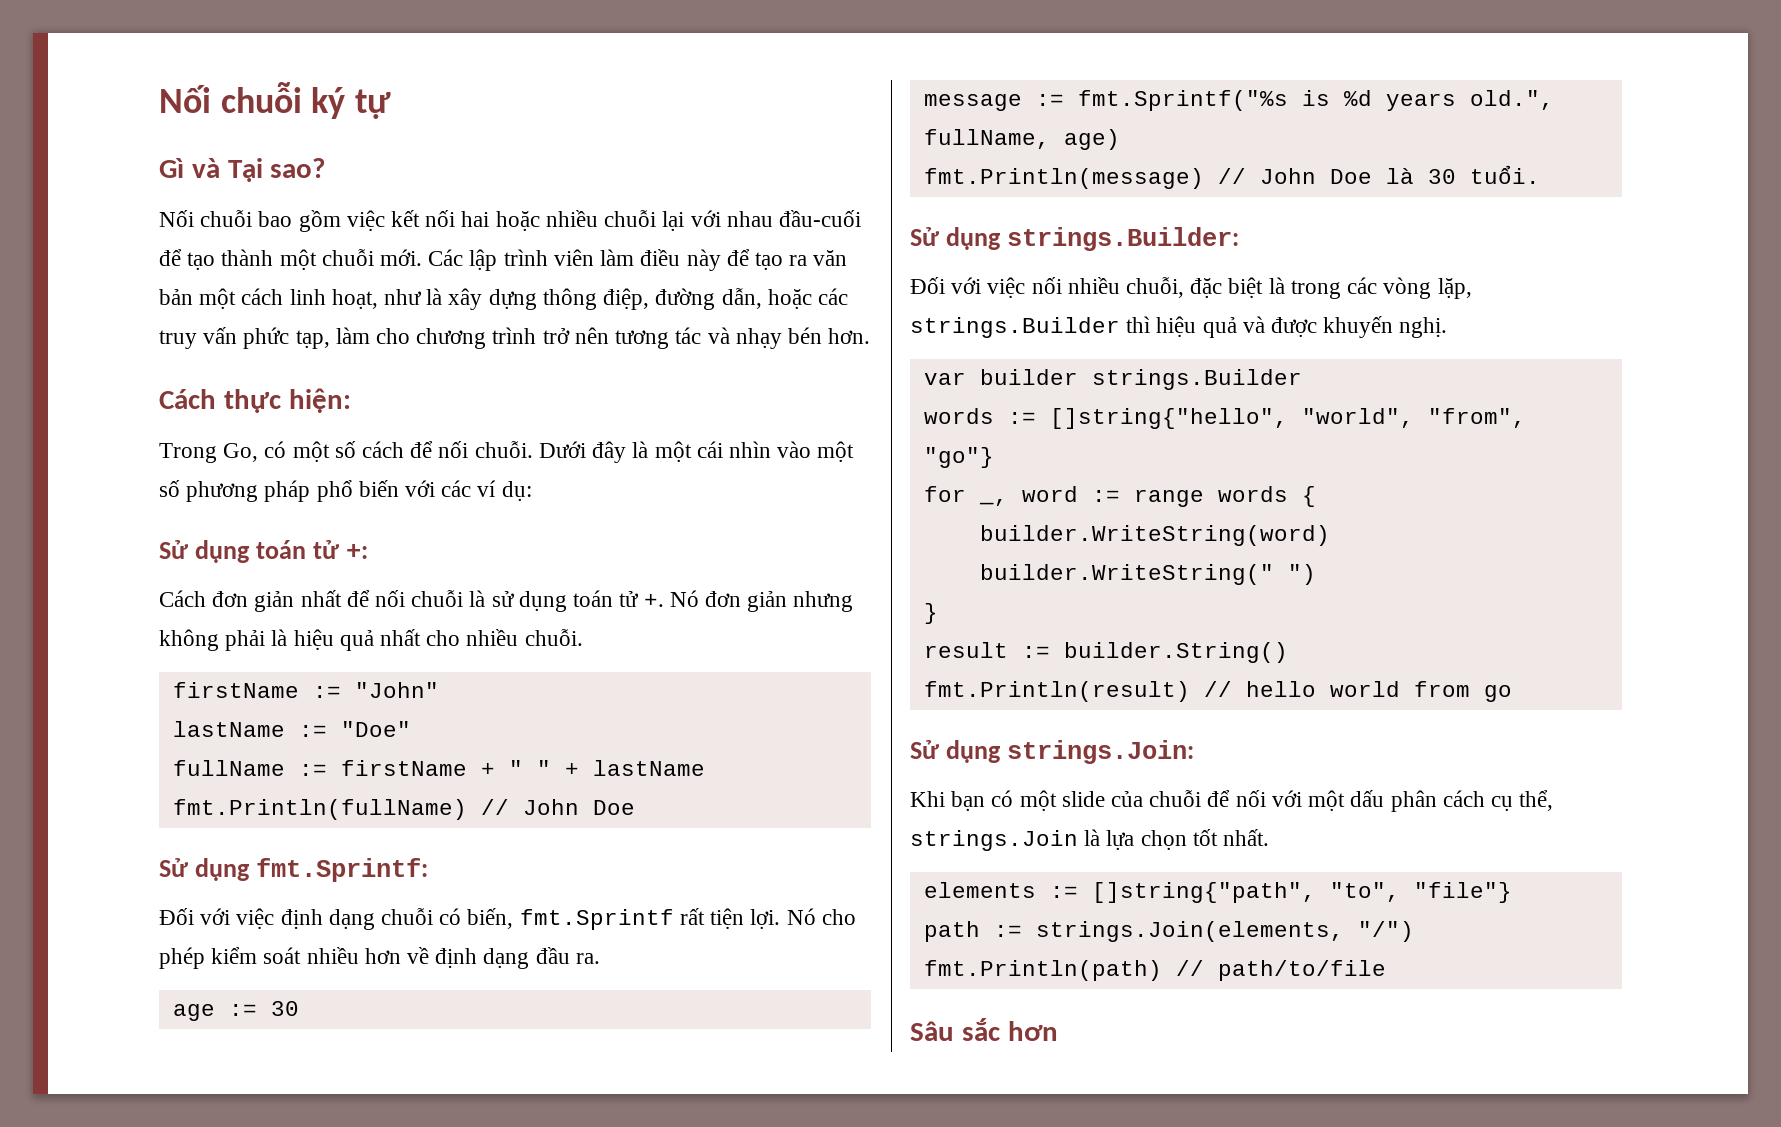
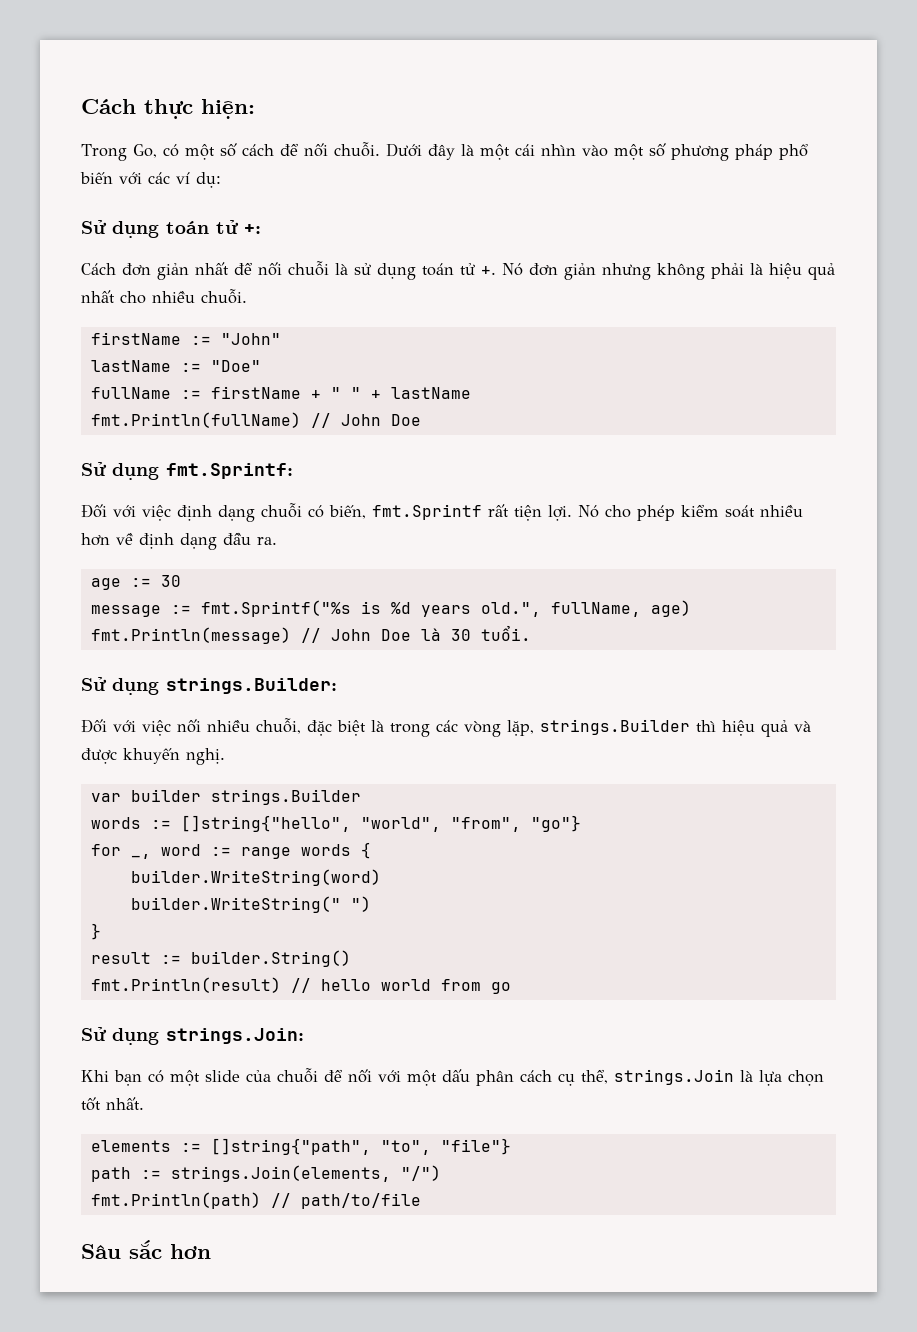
- Nối chuỗi ký tự
- Gì và Tại sao?
- Nối chuỗi bao gồm việc kết nối hai hoặc nhiều chuỗi lại với nhau đầu-cuối để tạo thành một chuỗi mới. Các lập trình viên làm điều này để tạo ra văn bản một cách linh hoạt, như là xây dựng thông điệp, đường dẫn, hoặc các truy vấn phức tạp, làm cho chương trình trở nên tương tác và nhạy bén hơn.

